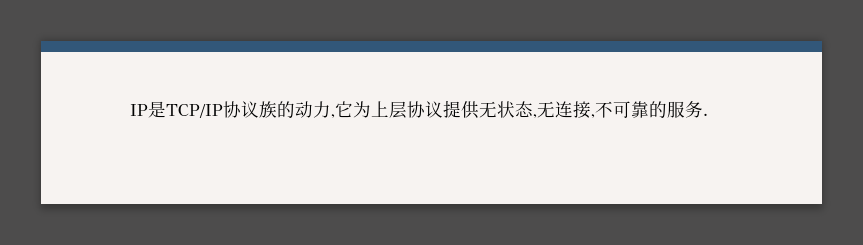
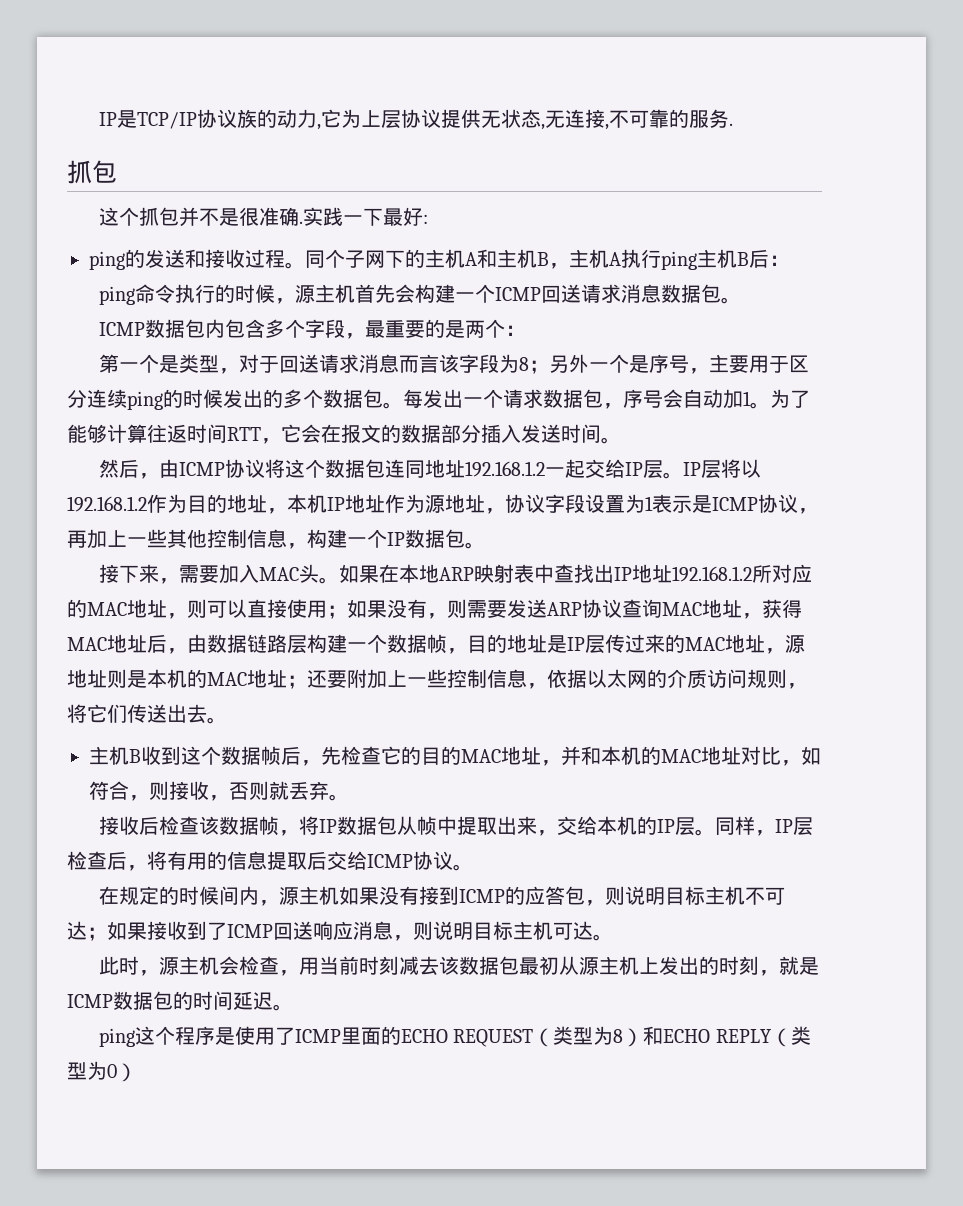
  IP是TCP/IP协议族的动力,它为上层协议提供无状态,无连接,不可靠的服务.
+ 抓包
+ 这个抓包并不是很准确.实践一下最好:
+ ping的发送和接收过程。同个子网下的主机A和主机B，主机A执行ping主机B后：
+ ping命令执行的时候，源主机首先会构建一个ICMP回送请求消息数据包。
+ ICMP数据包内包含多个字段，最重要的是两个：
+ 第一个是类型，对于回送请求消息而言该字段为8；另外一个是序号，主要用于区分连续ping的时候发出的多个数据包。每发出一个请求数据包，序号会自动加1。为了能够计算往返时间RTT，它会在报文的数据部分插入发送时间。
+ 然后，由ICMP协议将这个数据包连同地址192.168.1.2一起交给IP层。IP层将以192.168.1.2作为目的地址，本机IP地址作为源地址，协议字段设置为1表示是ICMP协议，再加上一些其他控制信息，构建一个IP数据包。
+ 接下来，需要加入MAC头。如果在本地ARP映射表中查找出IP地址192.168.1.2所对应的MAC地址，则可以直接使用；如果没有，则需要发送ARP协议查询MAC地址，获得MAC地址后，由数据链路层构建一个数据帧，目的地址是IP层传过来的MAC地址，源地址则是本机的MAC地址；还要附加上一些控制信息，依据以太网的介质访问规则，将它们传送出去。
+ 主机B收到这个数据帧后，先检查它的目的MAC地址，并和本机的MAC地址对比，如符合，则接收，否则就丢弃。
+ 接收后检查该数据帧，将IP数据包从帧中提取出来，交给本机的IP层。同样，IP层检查后，将有用的信息提取后交给ICMP协议。
+ 在规定的时候间内，源主机如果没有接到ICMP的应答包，则说明目标主机不可达；如果接收到了ICMP回送响应消息，则说明目标主机可达。
+ 此时，源主机会检查，用当前时刻减去该数据包最初从源主机上发出的时刻，就是ICMP数据包的时间延迟。
+ ping这个程序是使用了ICMP里面的ECHO REQUEST（类型为8）和ECHO REPLY（类型为0）

